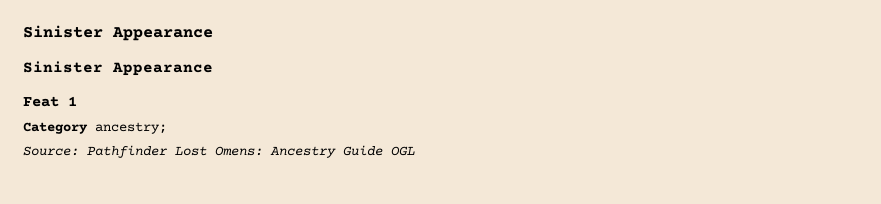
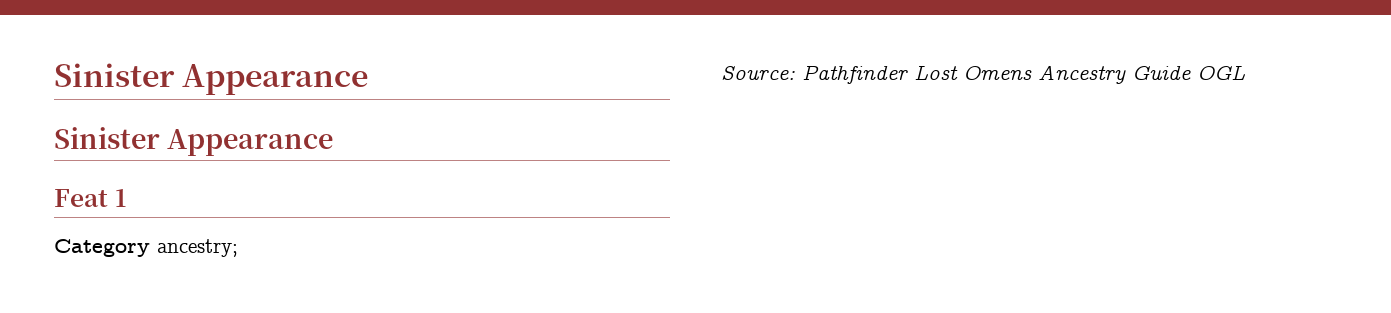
- Source: Pathfinder Lost Omens: Ancestry Guide OGL
+ Source: Pathfinder Lost Omens Ancestry Guide OGL

